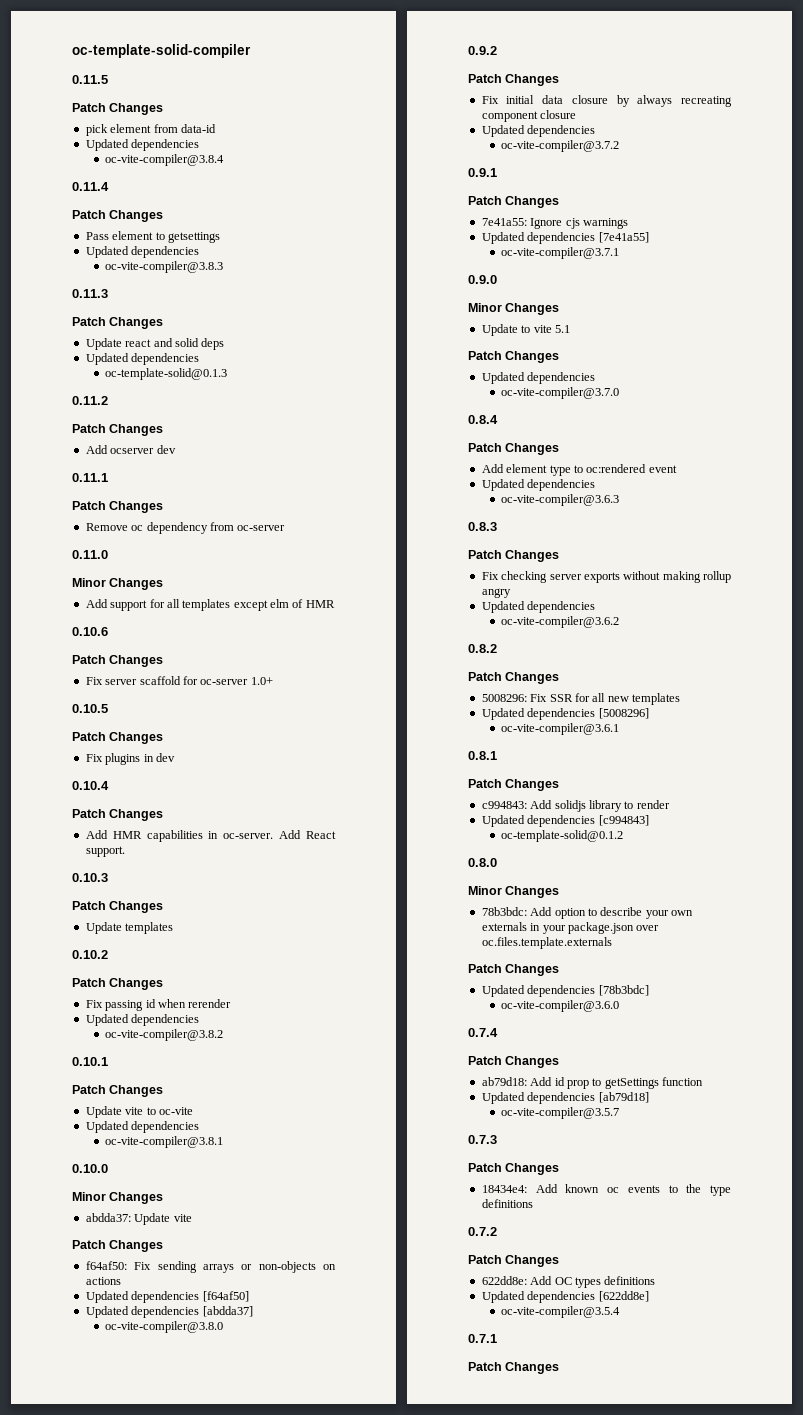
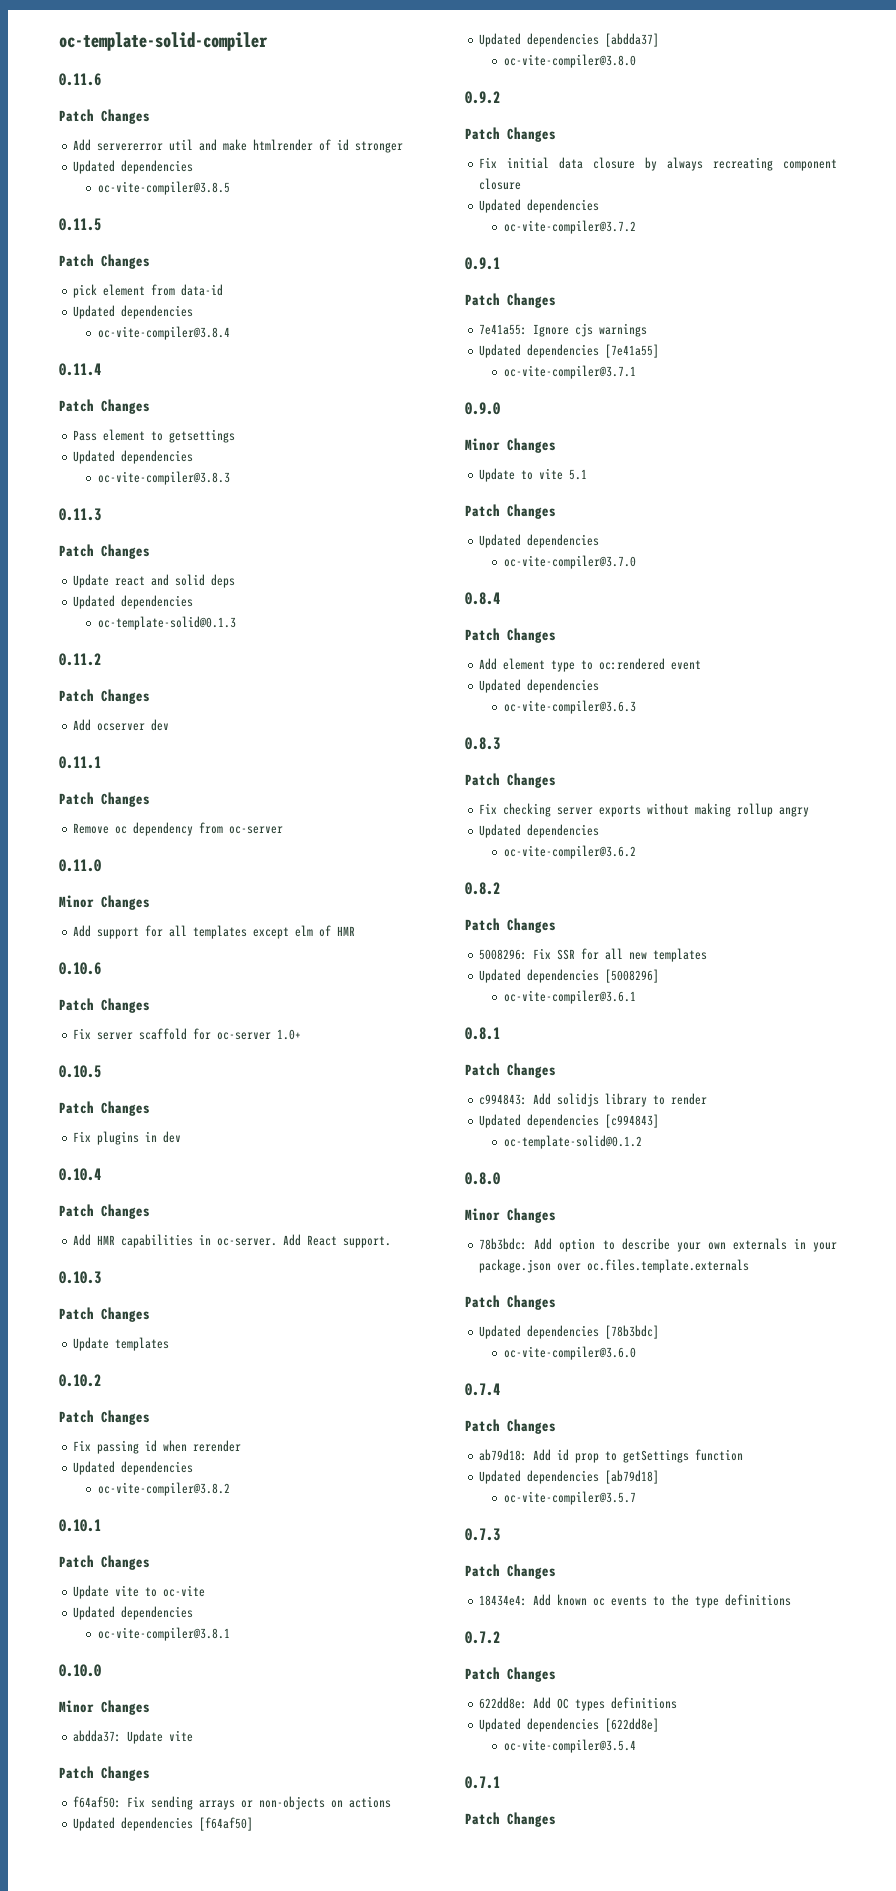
+ 0.11.6
+ Patch Changes
+ Add servererror util and make htmlrender of id stronger
+ Updated dependencies
+ oc-vite-compiler@3.8.5

